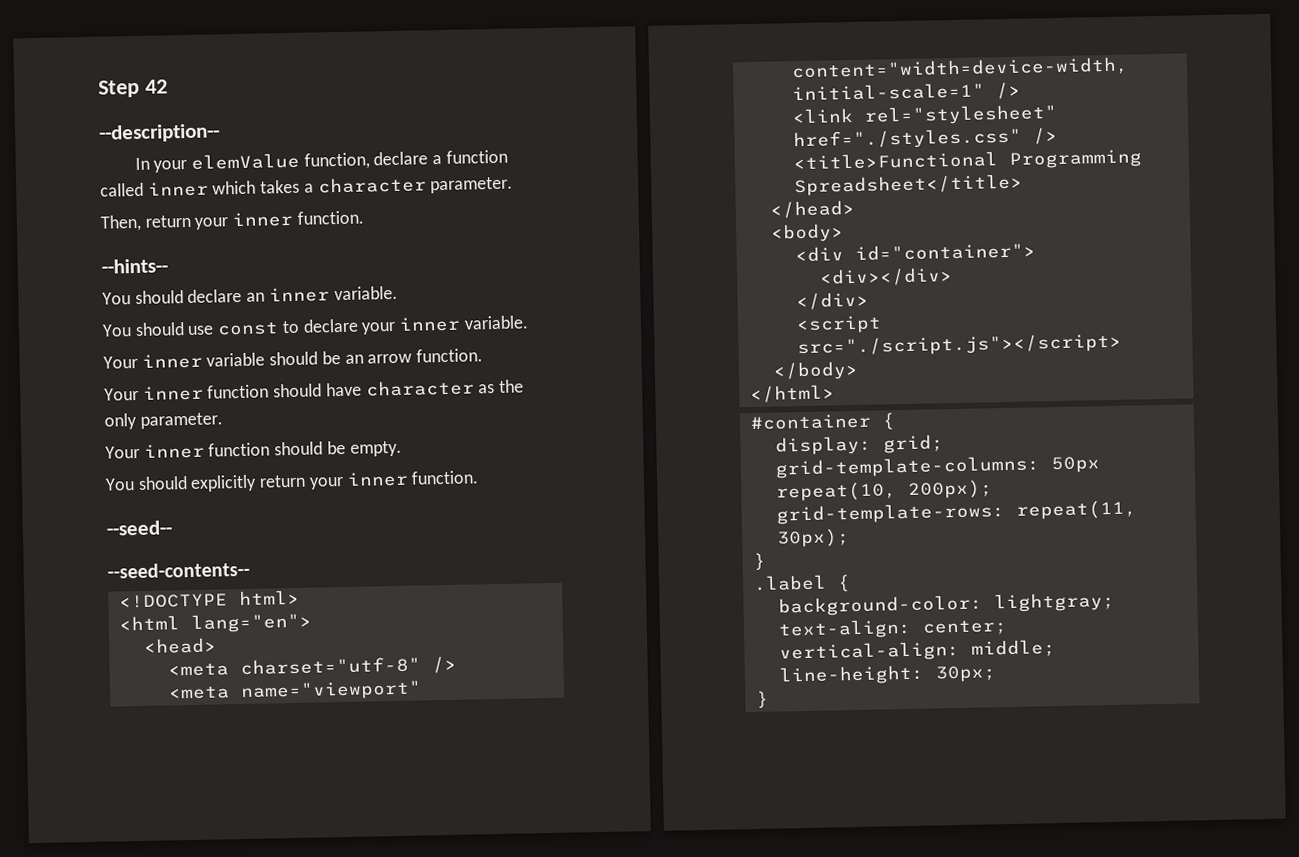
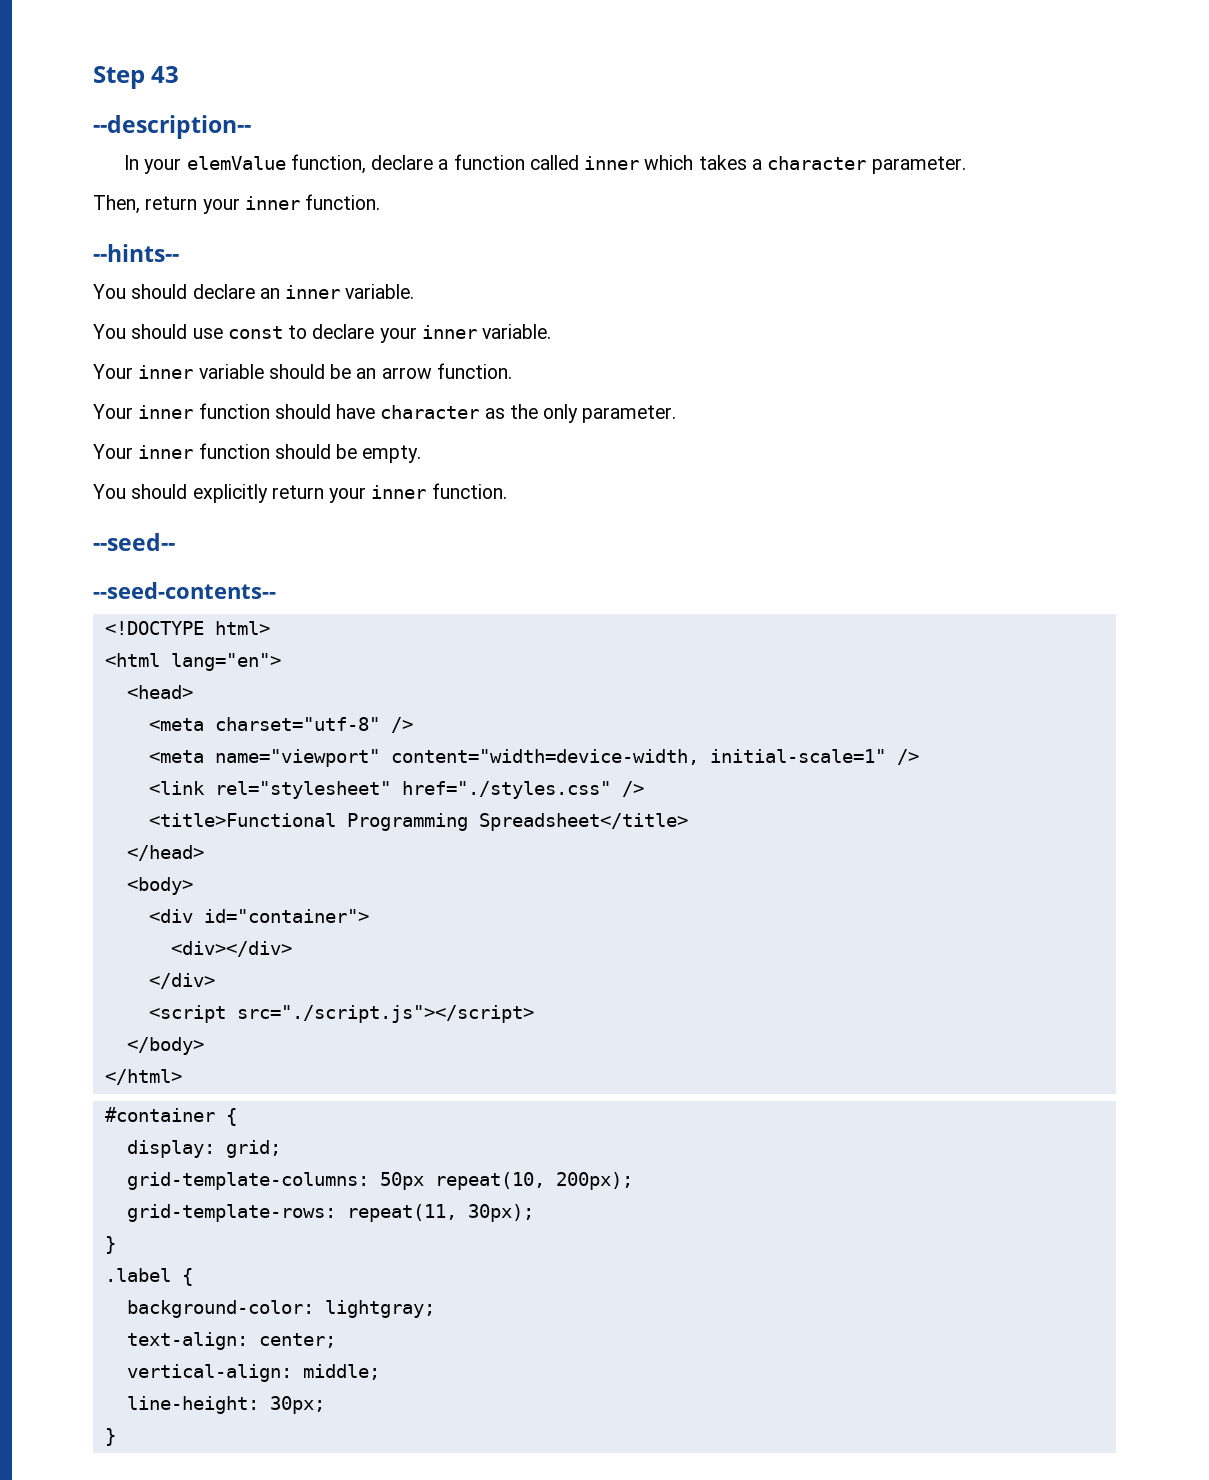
- Step 42
+ Step 43

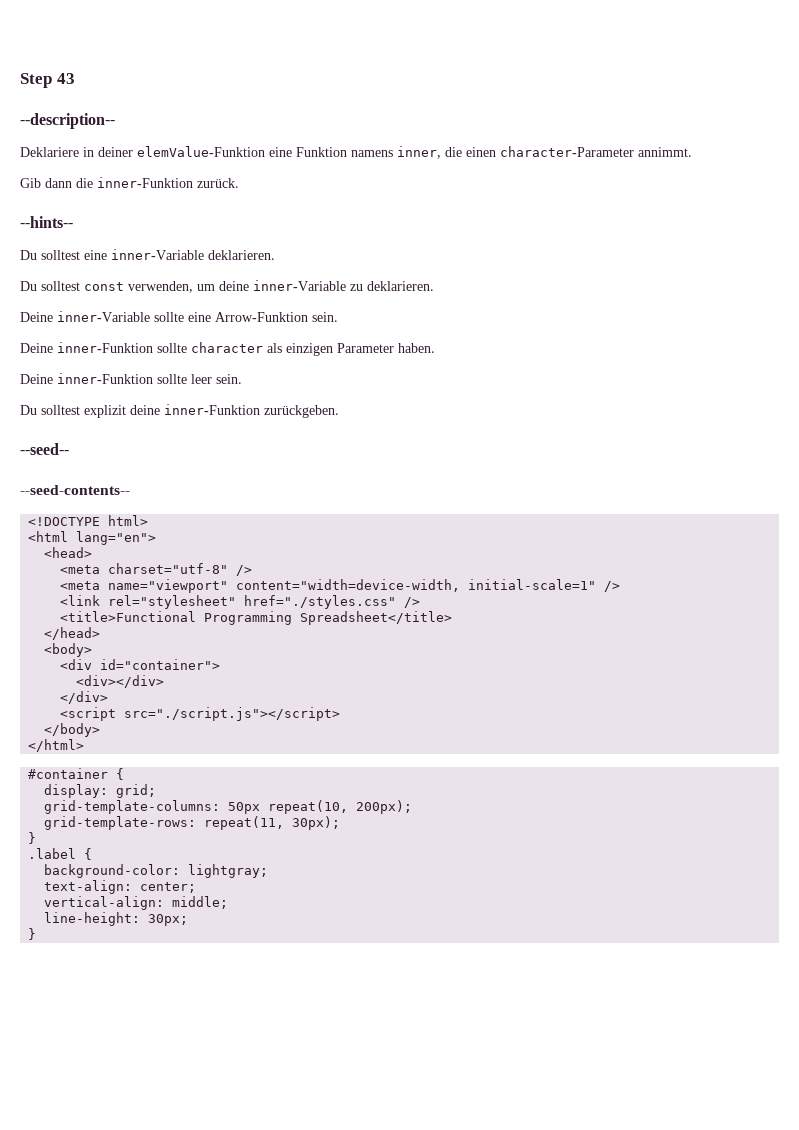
- In your elemValue function, declare a function called inner which takes a character parameter.
- Then, return your inner function.
+ Deklariere in deiner elemValue-Funktion eine Funktion namens inner, die einen character-Parameter annimmt.
+ Gib dann die inner-Funktion zurück.
  --hints--
- You should declare an inner variable.
- You should use const to declare your inner variable.
- Your inner variable should be an arrow function.
- Your inner function should have character as the only parameter.
- Your inner function should be empty.
- You should explicitly return your inner function.
+ Du solltest eine inner-Variable deklarieren.
+ Du solltest const verwenden, um deine inner-Variable zu deklarieren.
+ Deine inner-Variable sollte eine Arrow-Funktion sein.
+ Deine inner-Funktion sollte character als einzigen Parameter haben.
+ Deine inner-Funktion sollte leer sein.
+ Du solltest explizit deine inner-Funktion zurückgeben.

